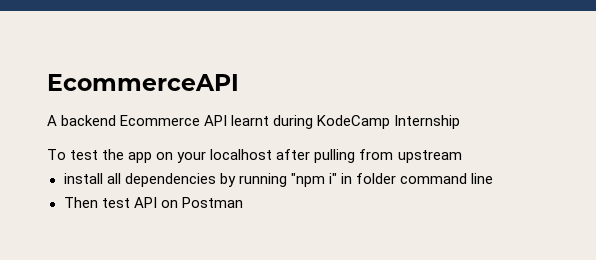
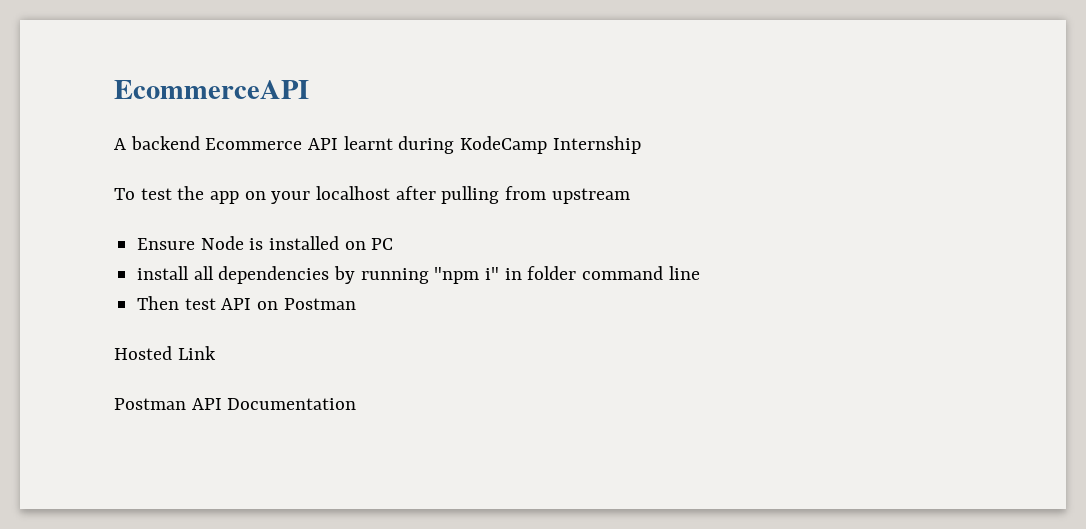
+ Ensure Node is installed on PC
+ Hosted Link
+ Postman API Documentation

